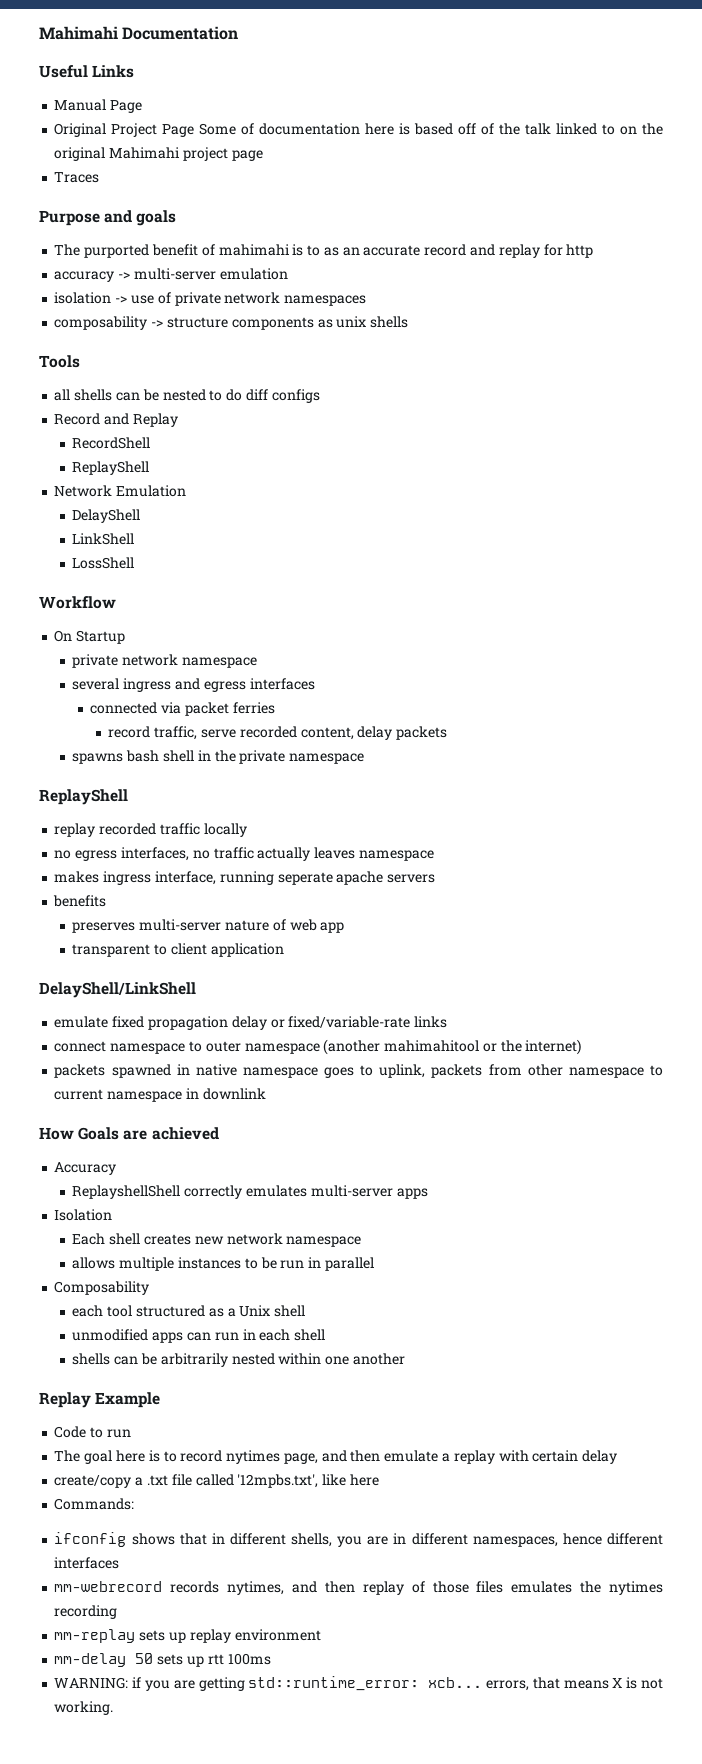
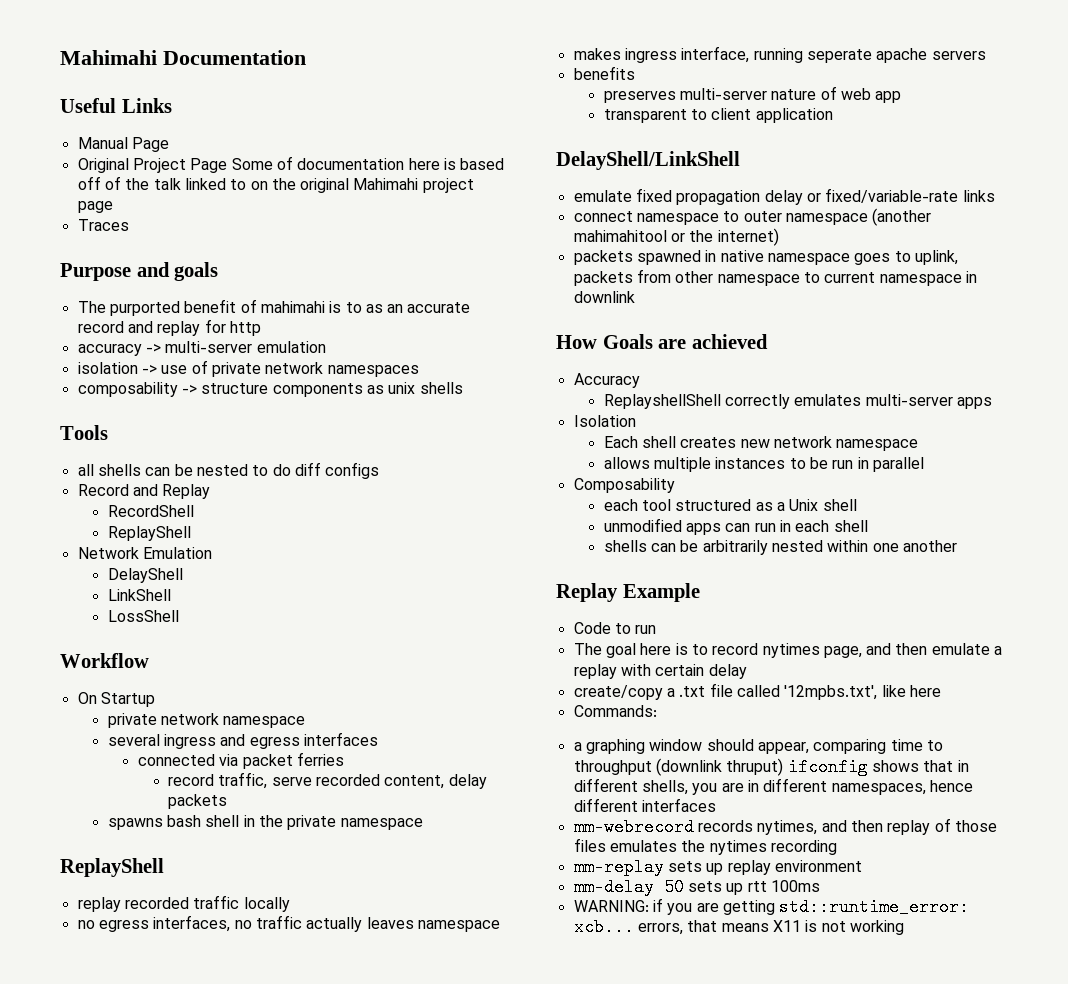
- ifconfig shows that in different shells, you are in different namespaces, hence different interfaces
+ a graphing window should appear, comparing time to throughput (downlink thruput) ifconfig shows that in different shells, you are in different namespaces, hence different interfaces
- WARNING: if you are getting std::runtime_error: xcb... errors, that means X is not working.
+ WARNING: if you are getting std::runtime_error: xcb... errors, that means X11 is not working

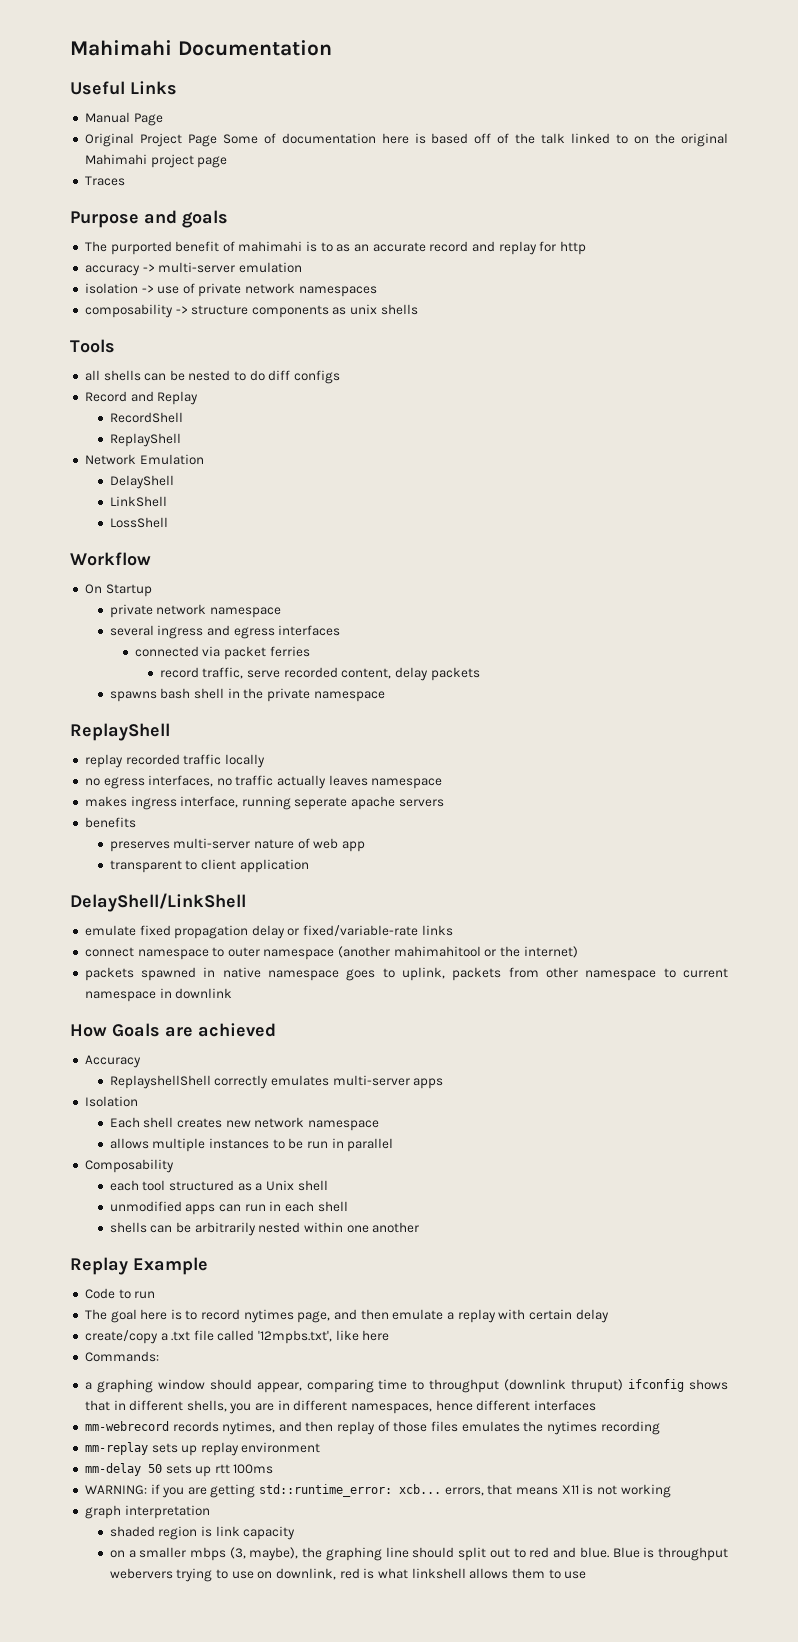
+ graph interpretation
+ shaded region is link capacity
+ on a smaller mbps (3, maybe), the graphing line should split out to red and blue. Blue is throughput webervers trying to use on downlink, red is what linkshell allows them to use

